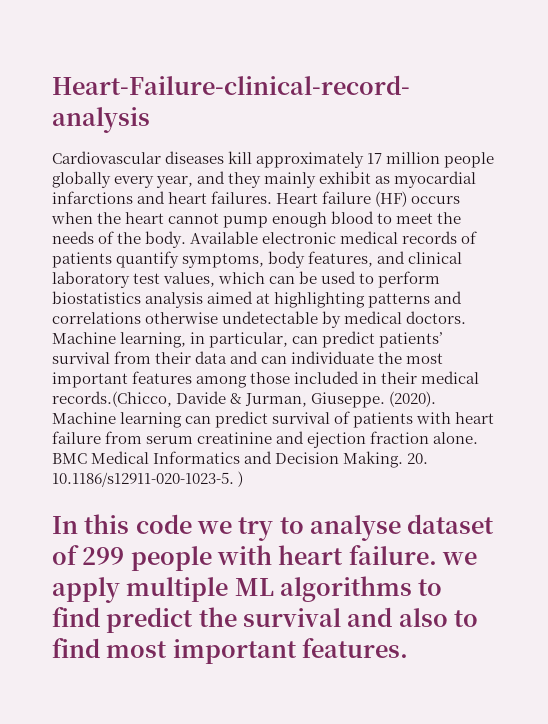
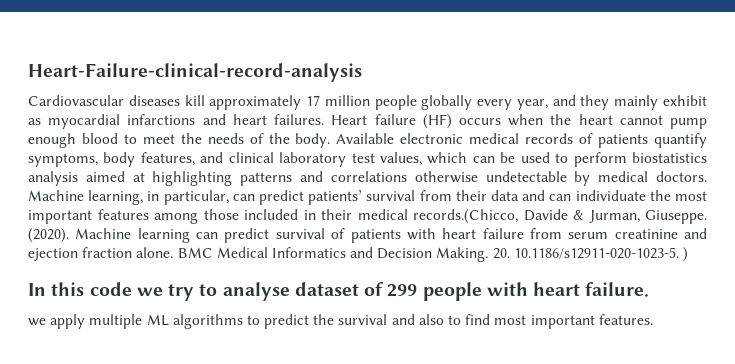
- In this code we try to analyse dataset of 299 people with heart failure. we apply multiple ML algorithms to find predict the survival and also to find most important features.
+ In this code we try to analyse dataset of 299 people with heart failure.
+ we apply multiple ML algorithms to predict the survival and also to find most important features.

